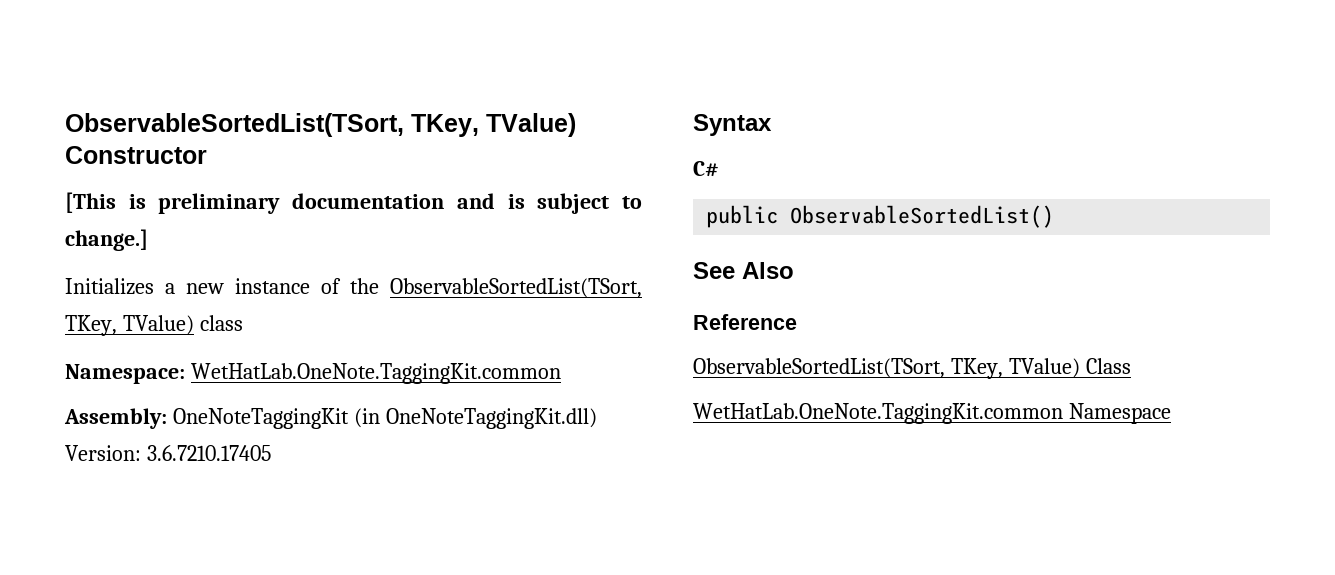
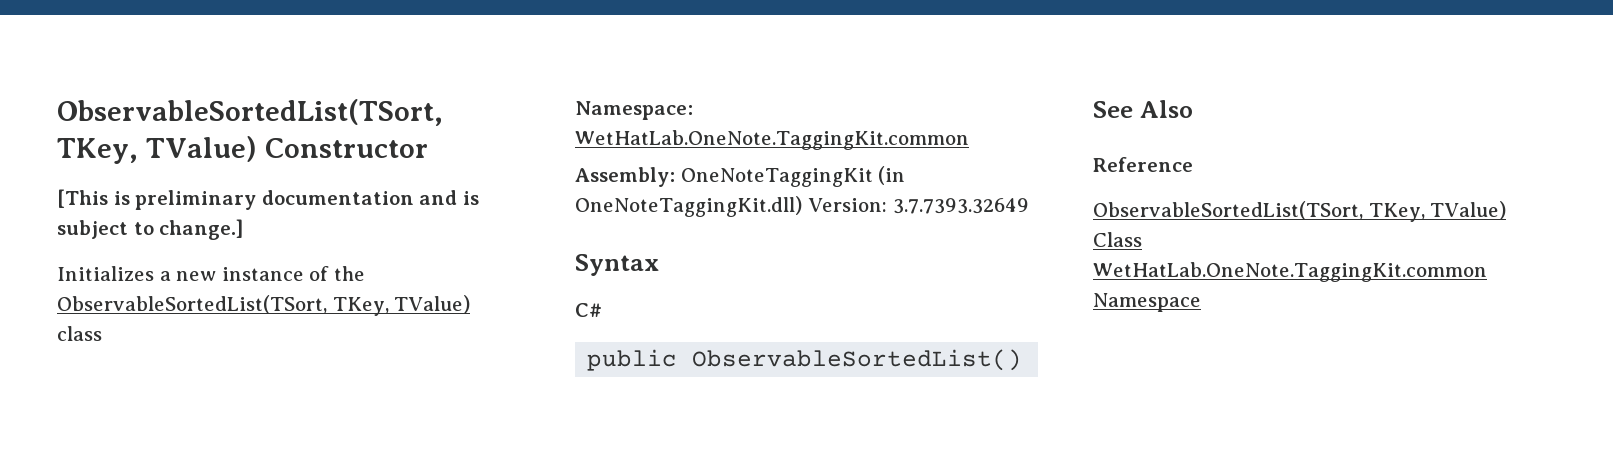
- Assembly: OneNoteTaggingKit (in OneNoteTaggingKit.dll) Version: 3.6.7210.17405
+ Assembly: OneNoteTaggingKit (in OneNoteTaggingKit.dll) Version: 3.7.7393.32649

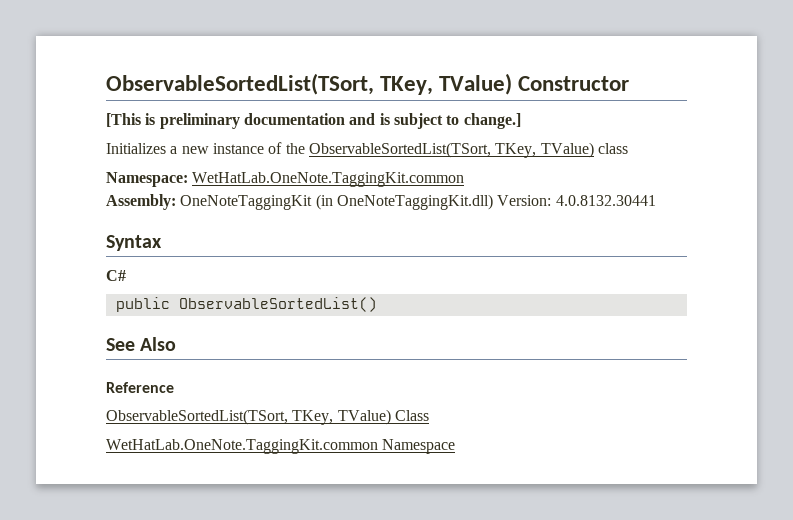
- Assembly: OneNoteTaggingKit (in OneNoteTaggingKit.dll) Version: 3.7.7393.32649
+ Assembly: OneNoteTaggingKit (in OneNoteTaggingKit.dll) Version: 4.0.8132.30441

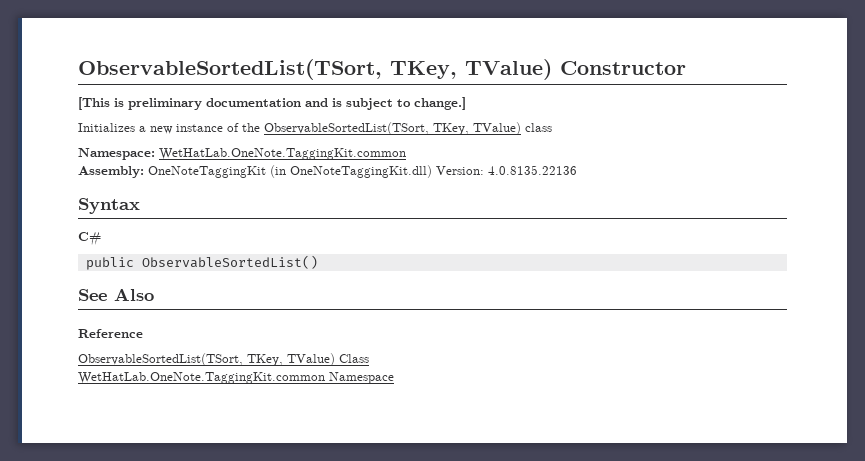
- Assembly: OneNoteTaggingKit (in OneNoteTaggingKit.dll) Version: 4.0.8132.30441
+ Assembly: OneNoteTaggingKit (in OneNoteTaggingKit.dll) Version: 4.0.8135.22136

